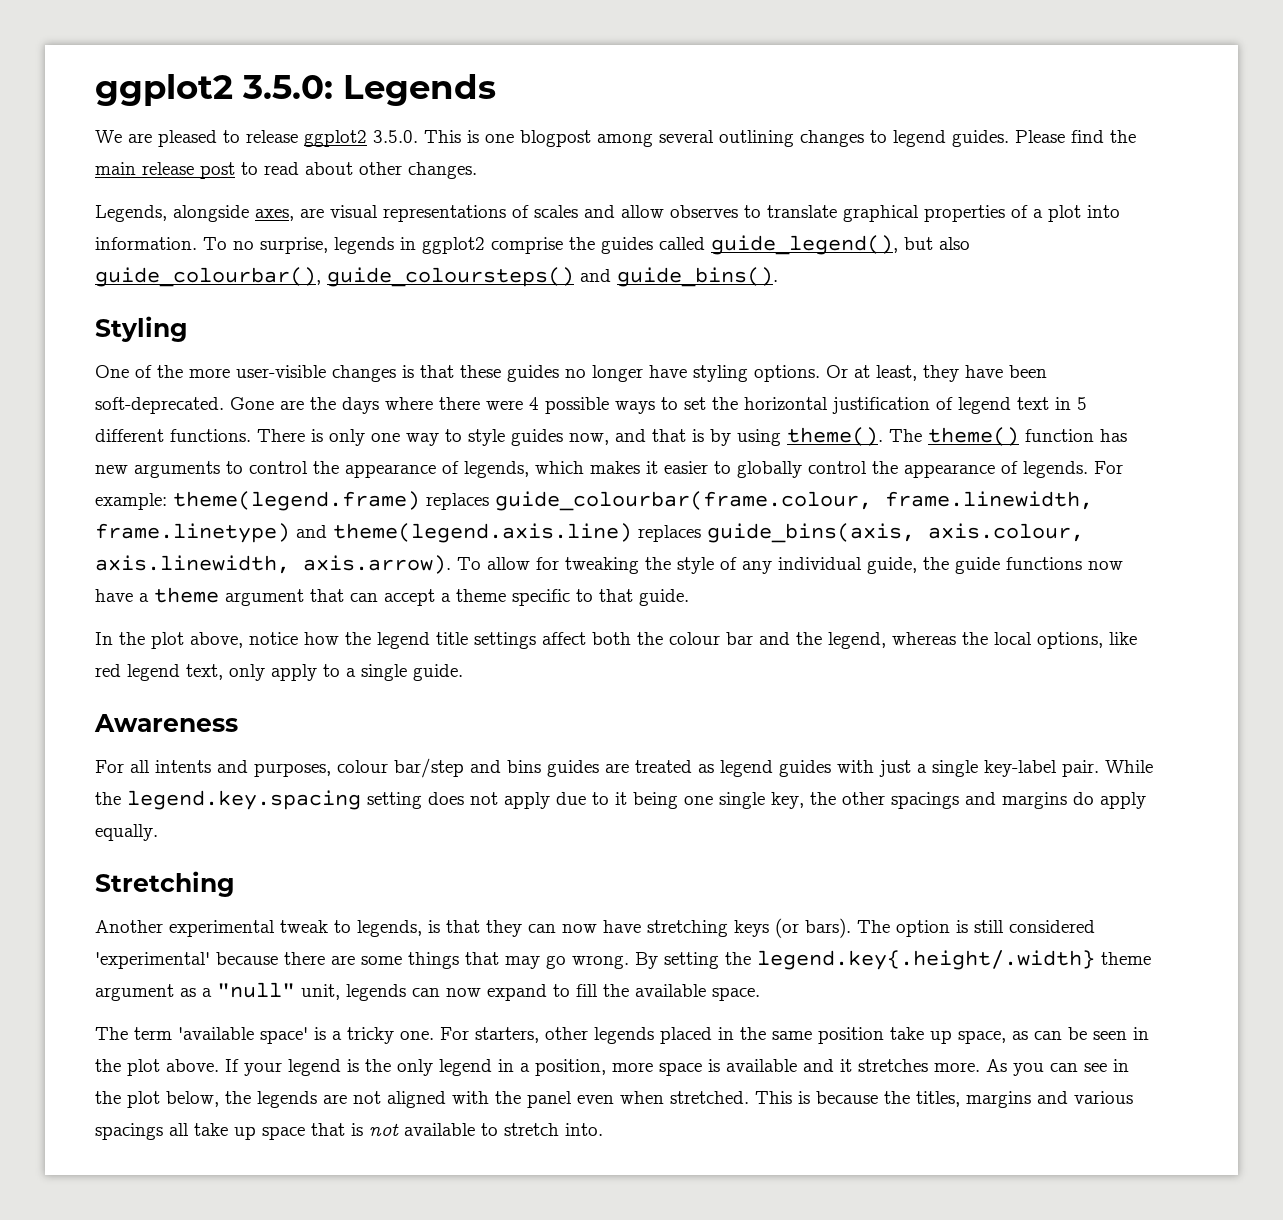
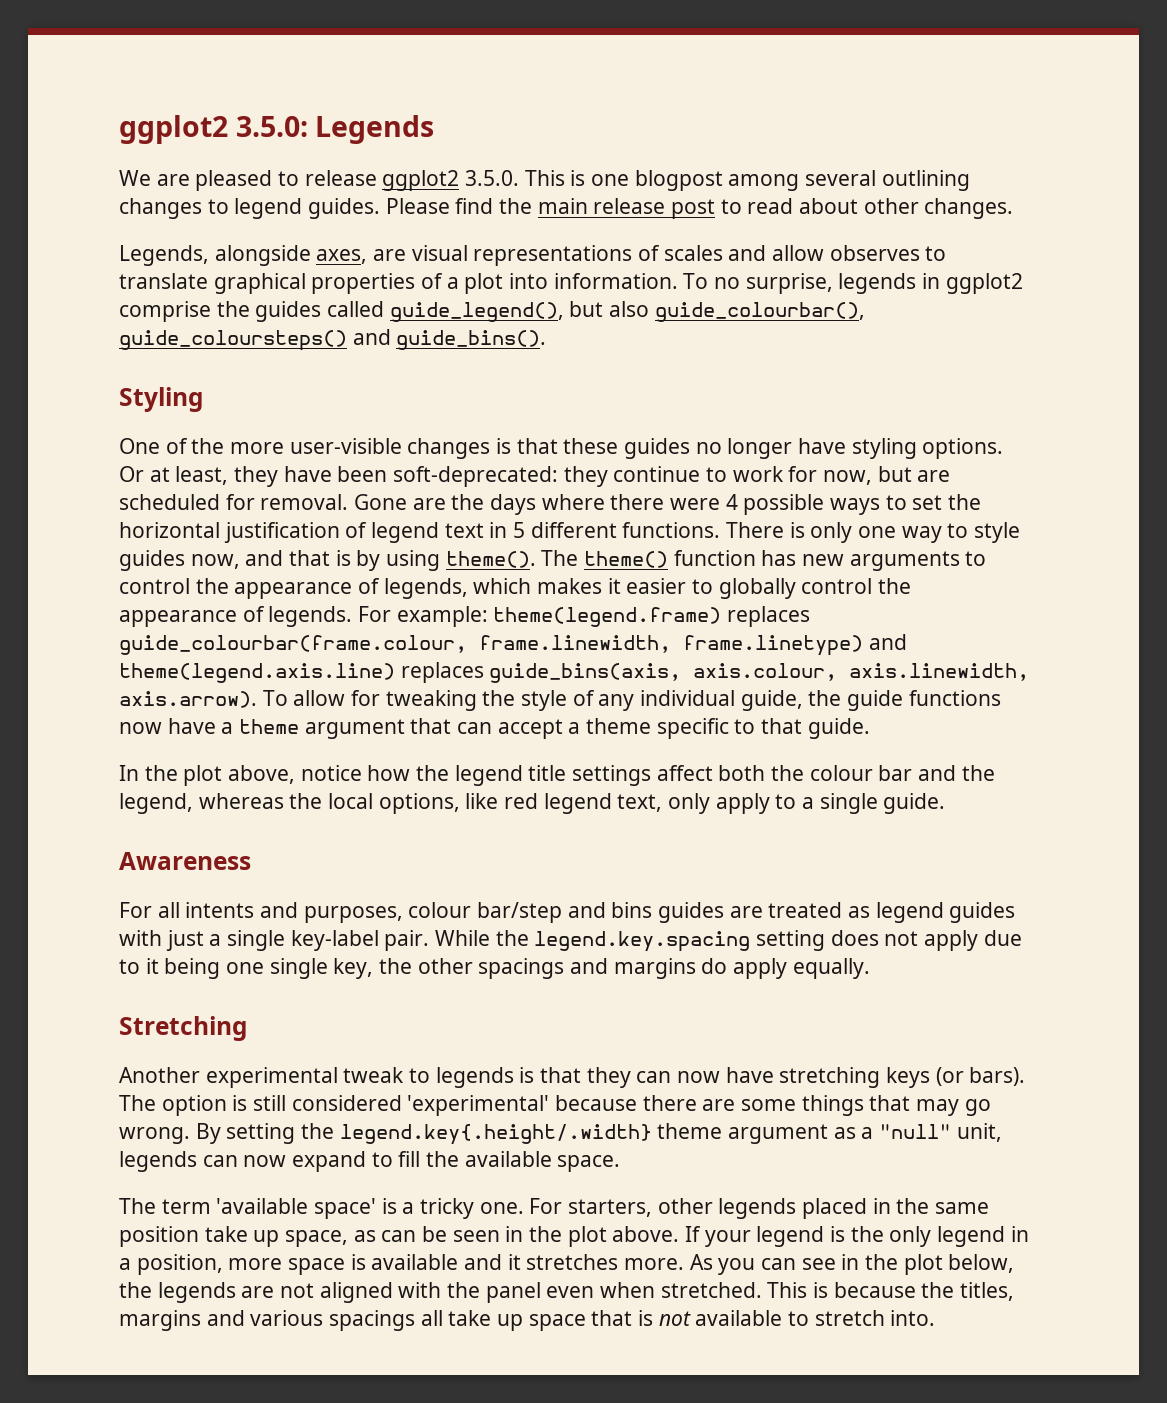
- Or at least, they have been soft-deprecated.
+ Or at least, they have been soft-deprecated: they continue to work for now, but are scheduled for removal.
- Another experimental tweak to legends, is that they can now have stretching keys (or bars).
+ Another experimental tweak to legends is that they can now have stretching keys (or bars).

